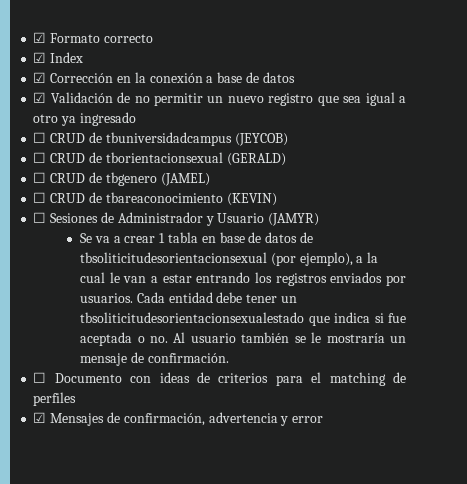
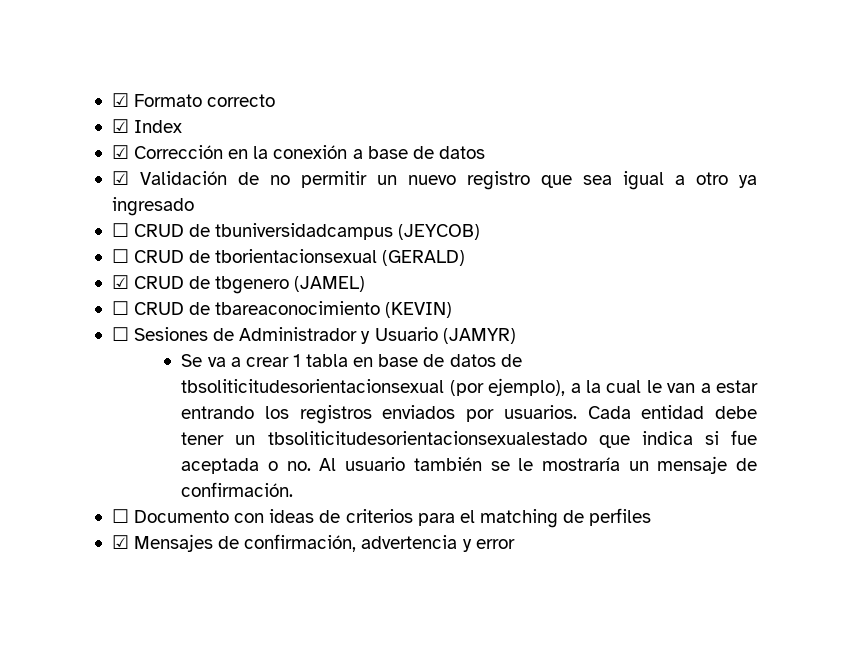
- ☐ CRUD de tbgenero (JAMEL)
+ ☑ CRUD de tbgenero (JAMEL)

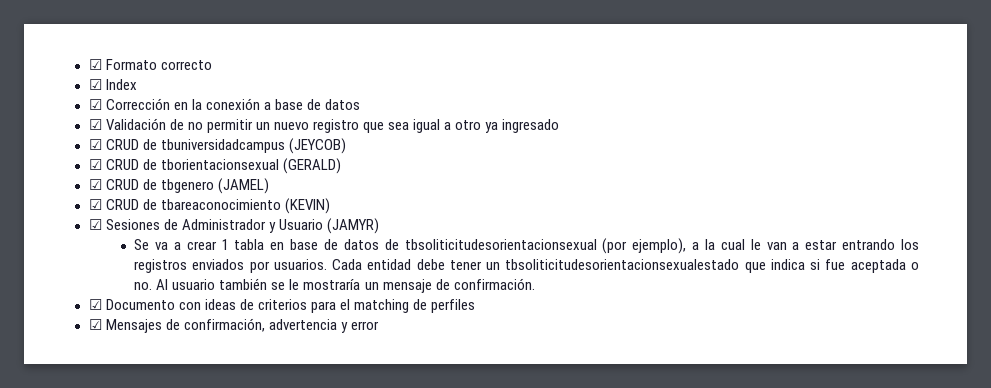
- ☐ CRUD de tbuniversidadcampus (JEYCOB)
+ ☑ CRUD de tbuniversidadcampus (JEYCOB)
- ☐ CRUD de tborientacionsexual (GERALD)
+ ☑ CRUD de tborientacionsexual (GERALD)
- ☐ CRUD de tbareaconocimiento (KEVIN)
+ ☑ CRUD de tbareaconocimiento (KEVIN)
- ☐ Sesiones de Administrador y Usuario (JAMYR)
+ ☑ Sesiones de Administrador y Usuario (JAMYR)
- ☐ Documento con ideas de criterios para el matching de perfiles
+ ☑ Documento con ideas de criterios para el matching de perfiles

